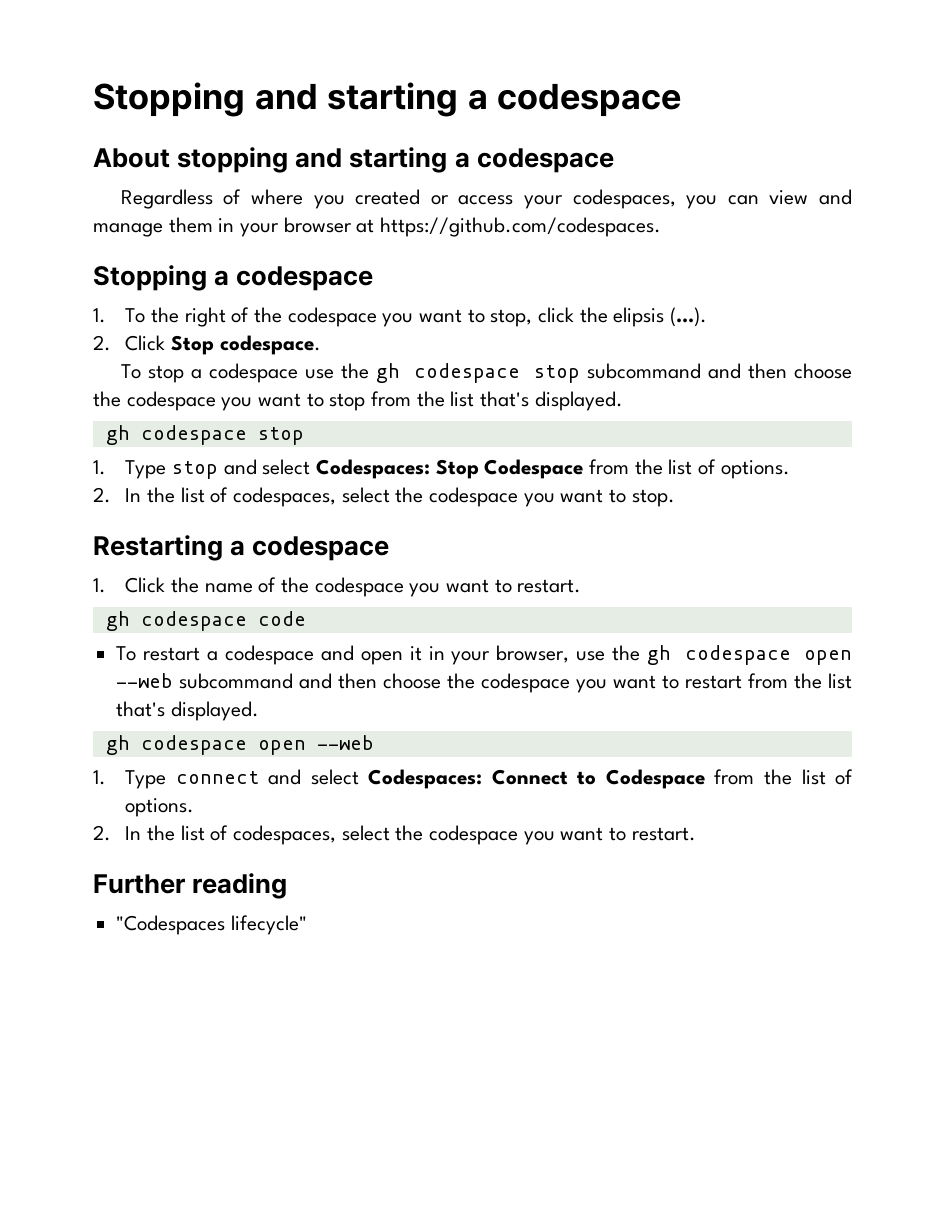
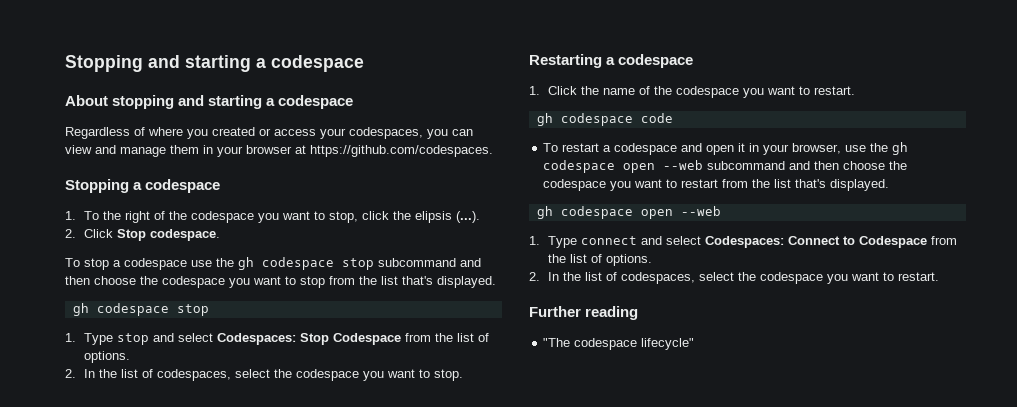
- "Codespaces lifecycle"
+ "The codespace lifecycle"

